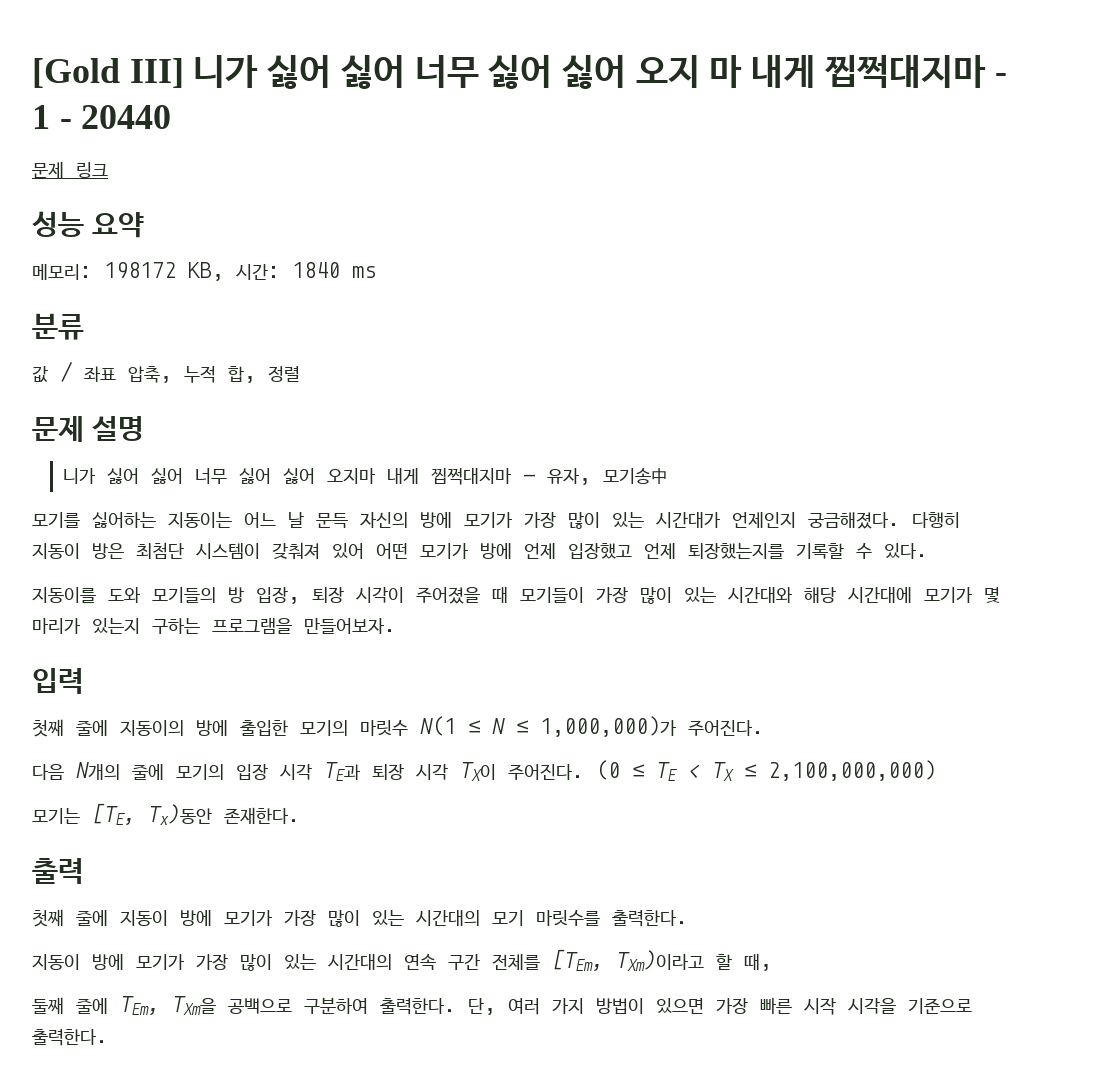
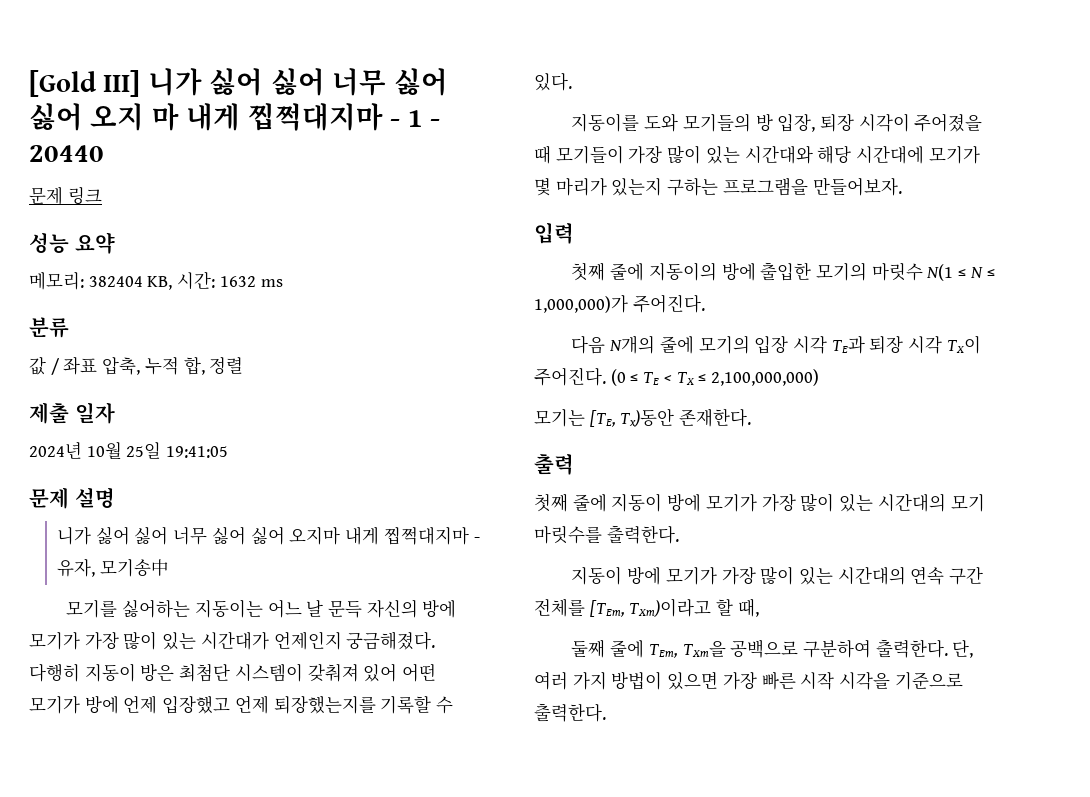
- 메모리: 198172 KB, 시간: 1840 ms
+ 메모리: 382404 KB, 시간: 1632 ms
+ 제출 일자
+ 2024년 10월 25일 19:41:05

